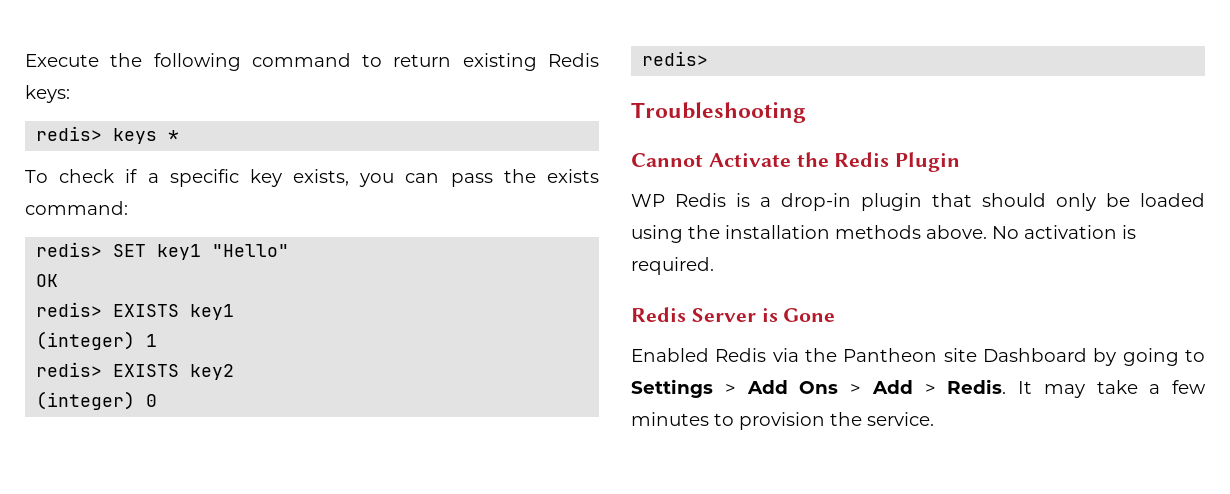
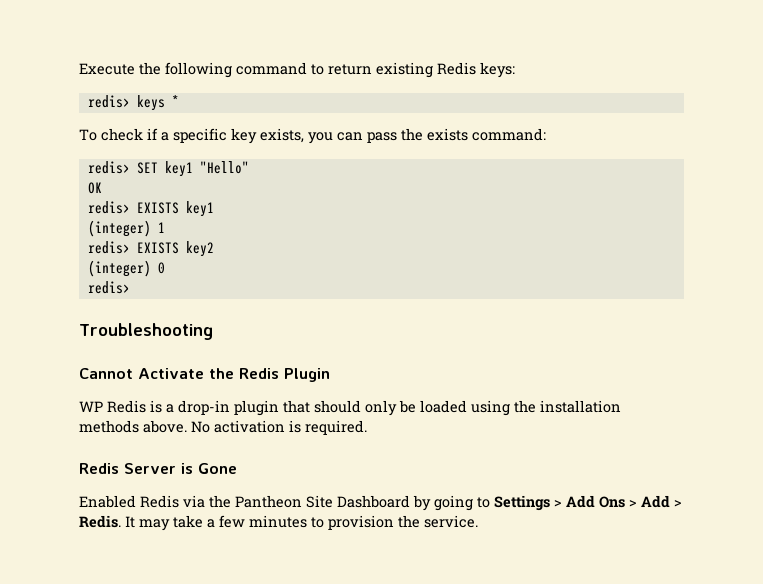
- Enabled Redis via the Pantheon site Dashboard by going to Settings > Add Ons > Add > Redis.
+ Enabled Redis via the Pantheon Site Dashboard by going to Settings > Add Ons > Add > Redis.

